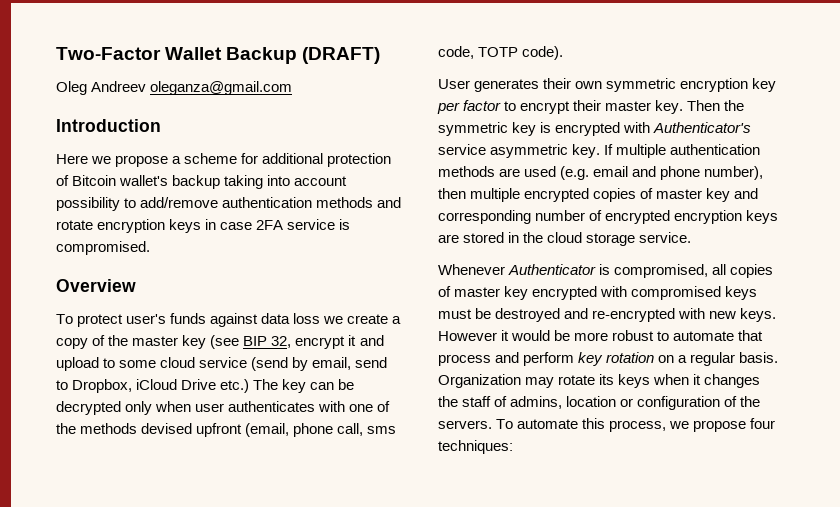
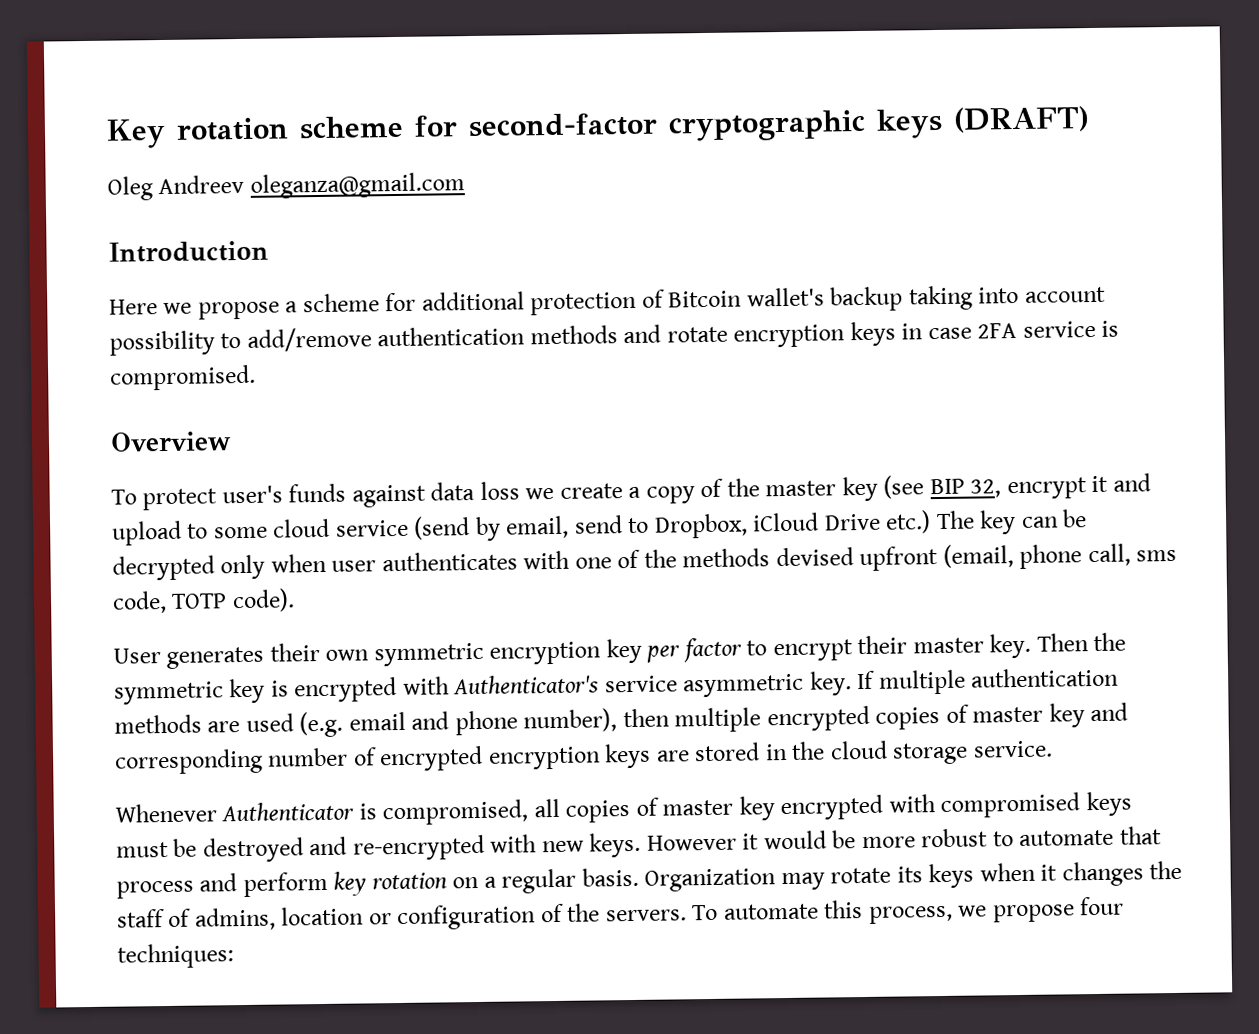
- Two-Factor Wallet Backup (DRAFT)
+ Key rotation scheme for second-factor cryptographic keys (DRAFT)

